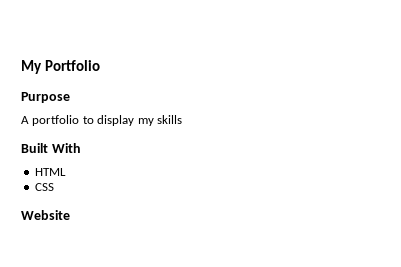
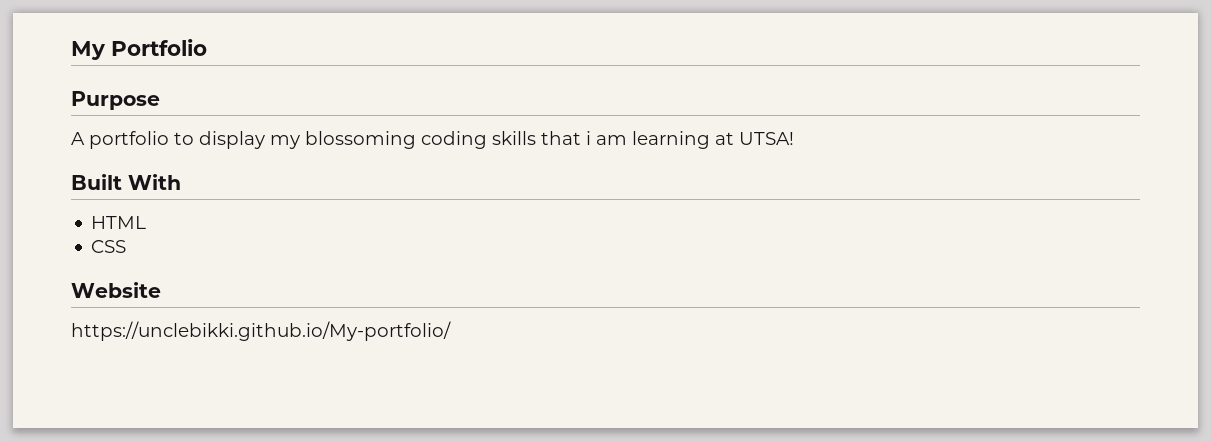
- A portfolio to display my skills
+ A portfolio to display my blossoming coding skills that i am learning at UTSA!
+ https://unclebikki.github.io/My-portfolio/

